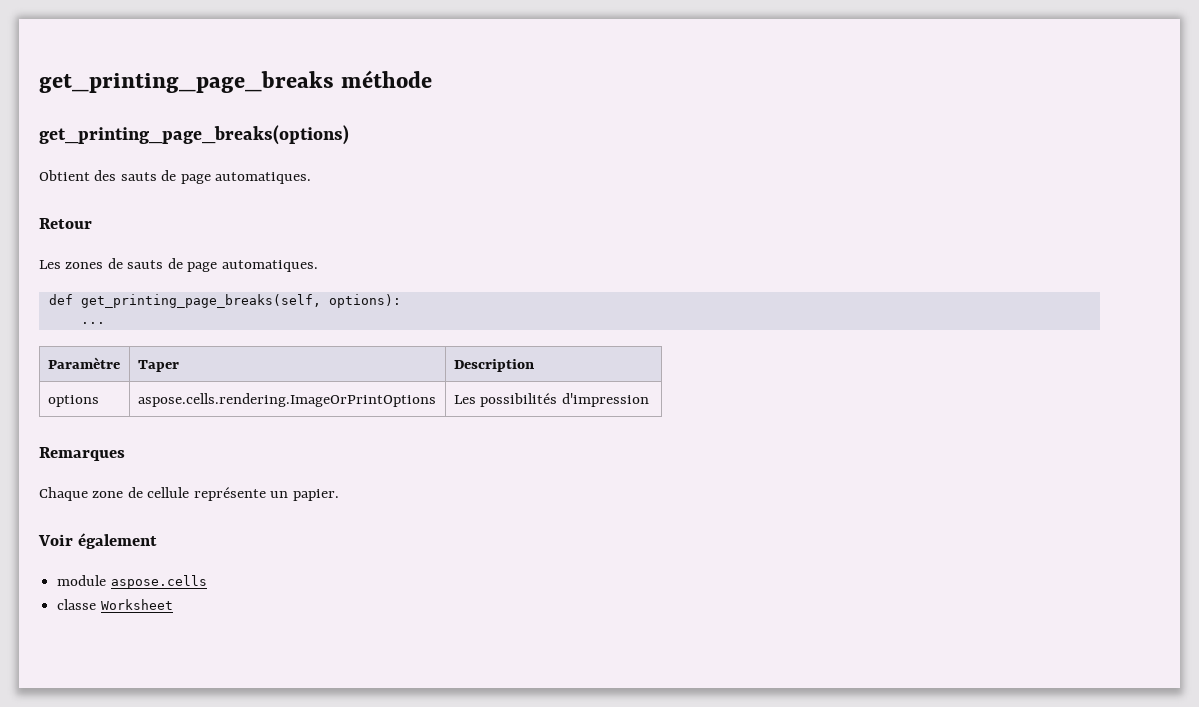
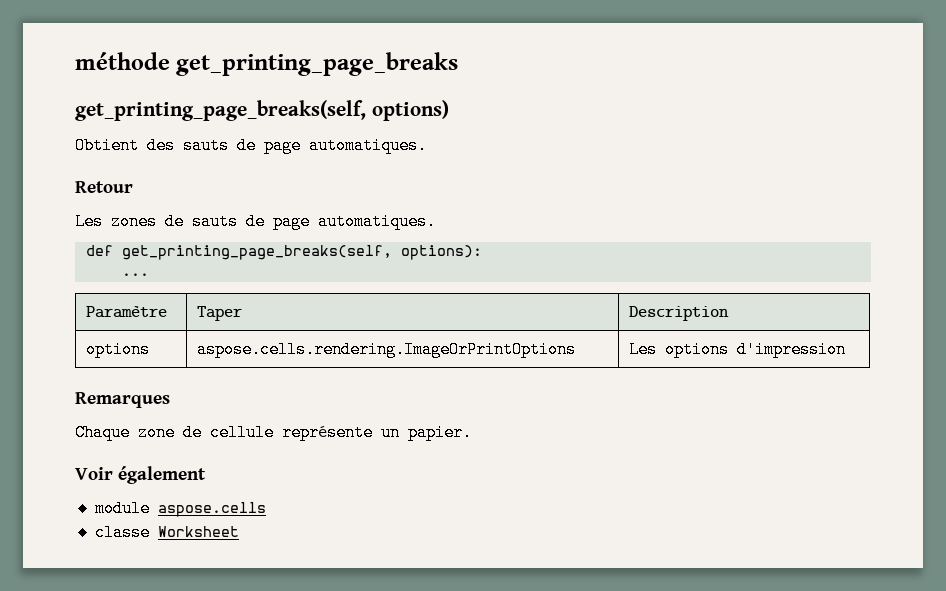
- get_printing_page_breaks méthode
- get_printing_page_breaks(options)
+ méthode get_printing_page_breaks
+ get_printing_page_breaks(self, options)
- options | aspose.cells.rendering.ImageOrPrintOptions | Les possibilités d'impression
+ options | aspose.cells.rendering.ImageOrPrintOptions | Les options d'impression

